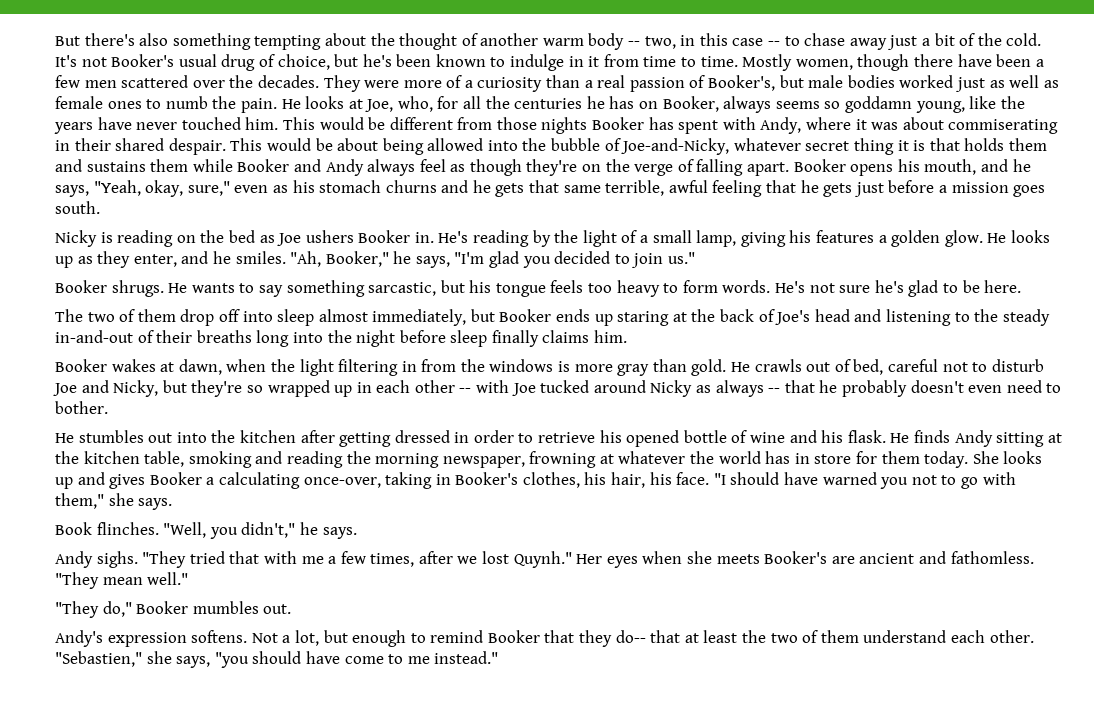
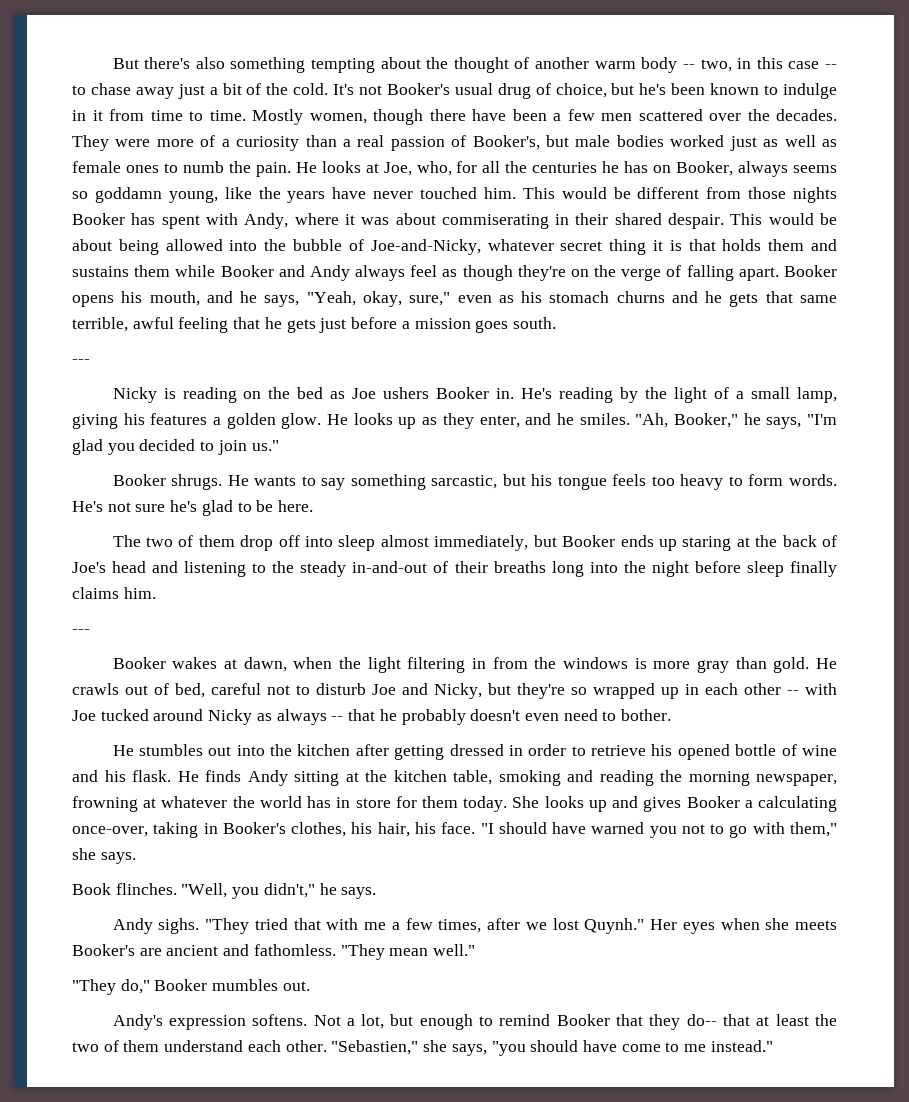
  Booker opens his mouth, and he says, "Yeah, okay, sure," even as his stomach churns and he gets that same terrible, awful feeling that he gets just before a mission goes south.
+ ---
  The two of them drop off into sleep almost immediately, but Booker ends up staring at the back of Joe's head and listening to the steady in-and-out of their breaths long into the night before sleep finally claims him.
+ ---

